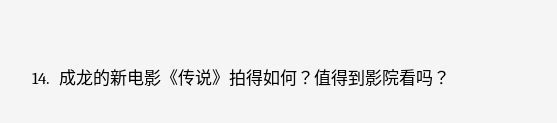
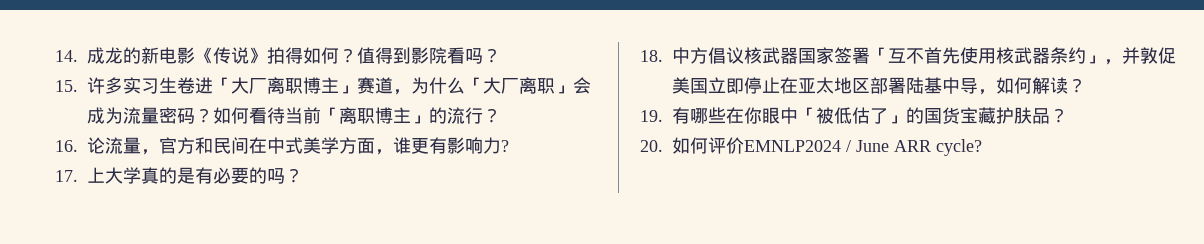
+ 15.许多实习生卷进「大厂离职博主」赛道，为什么「大厂离职」会成为流量密码？如何看待当前「离职博主」的流行？
+ 16.论流量，官方和民间在中式美学方面，谁更有影响力?
+ 17.上大学真的是有必要的吗？
+ 18.中方倡议核武器国家签署「互不首先使用核武器条约」，并敦促美国立即停止在亚太地区部署陆基中导，如何解读？
+ 19.有哪些在你眼中「被低估了」的国货宝藏护肤品？
+ 20.如何评价EMNLP2024 / June ARR cycle?

